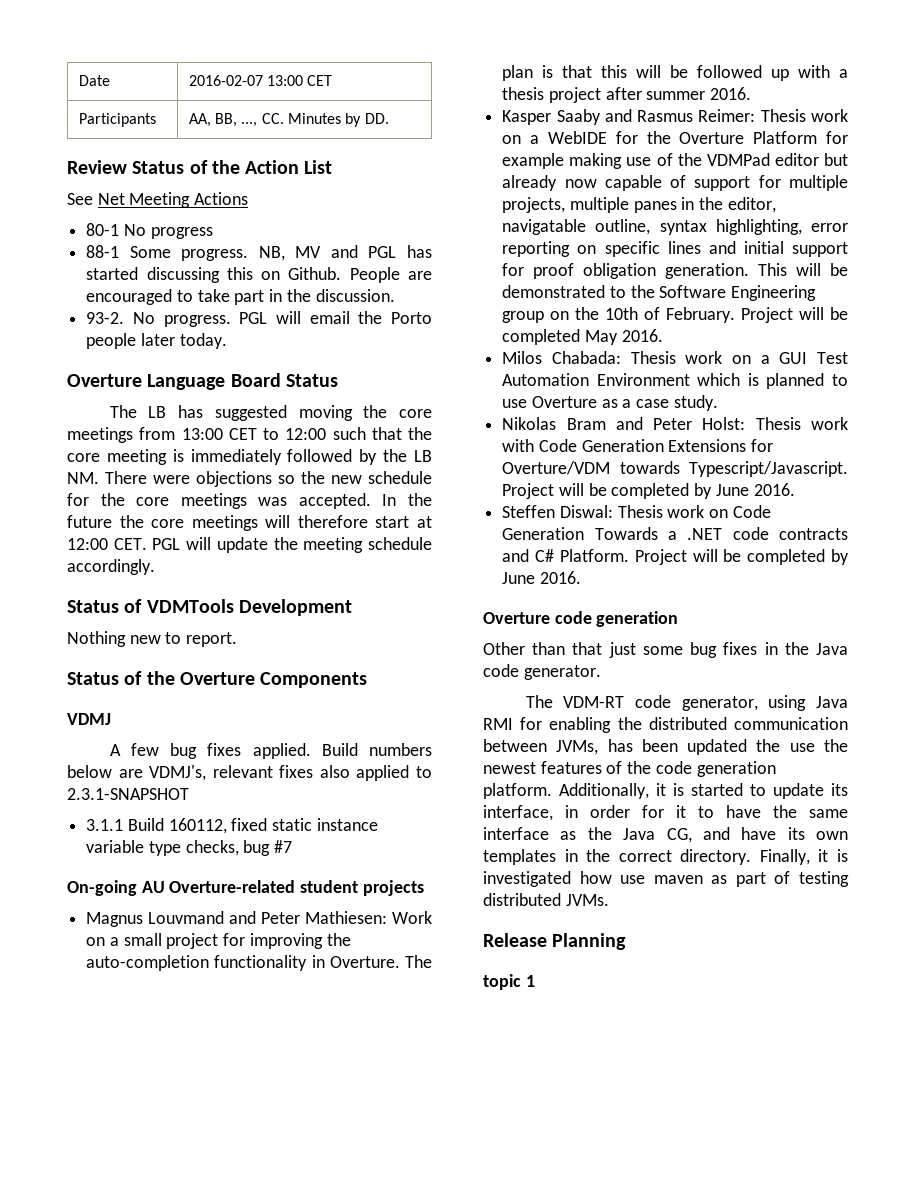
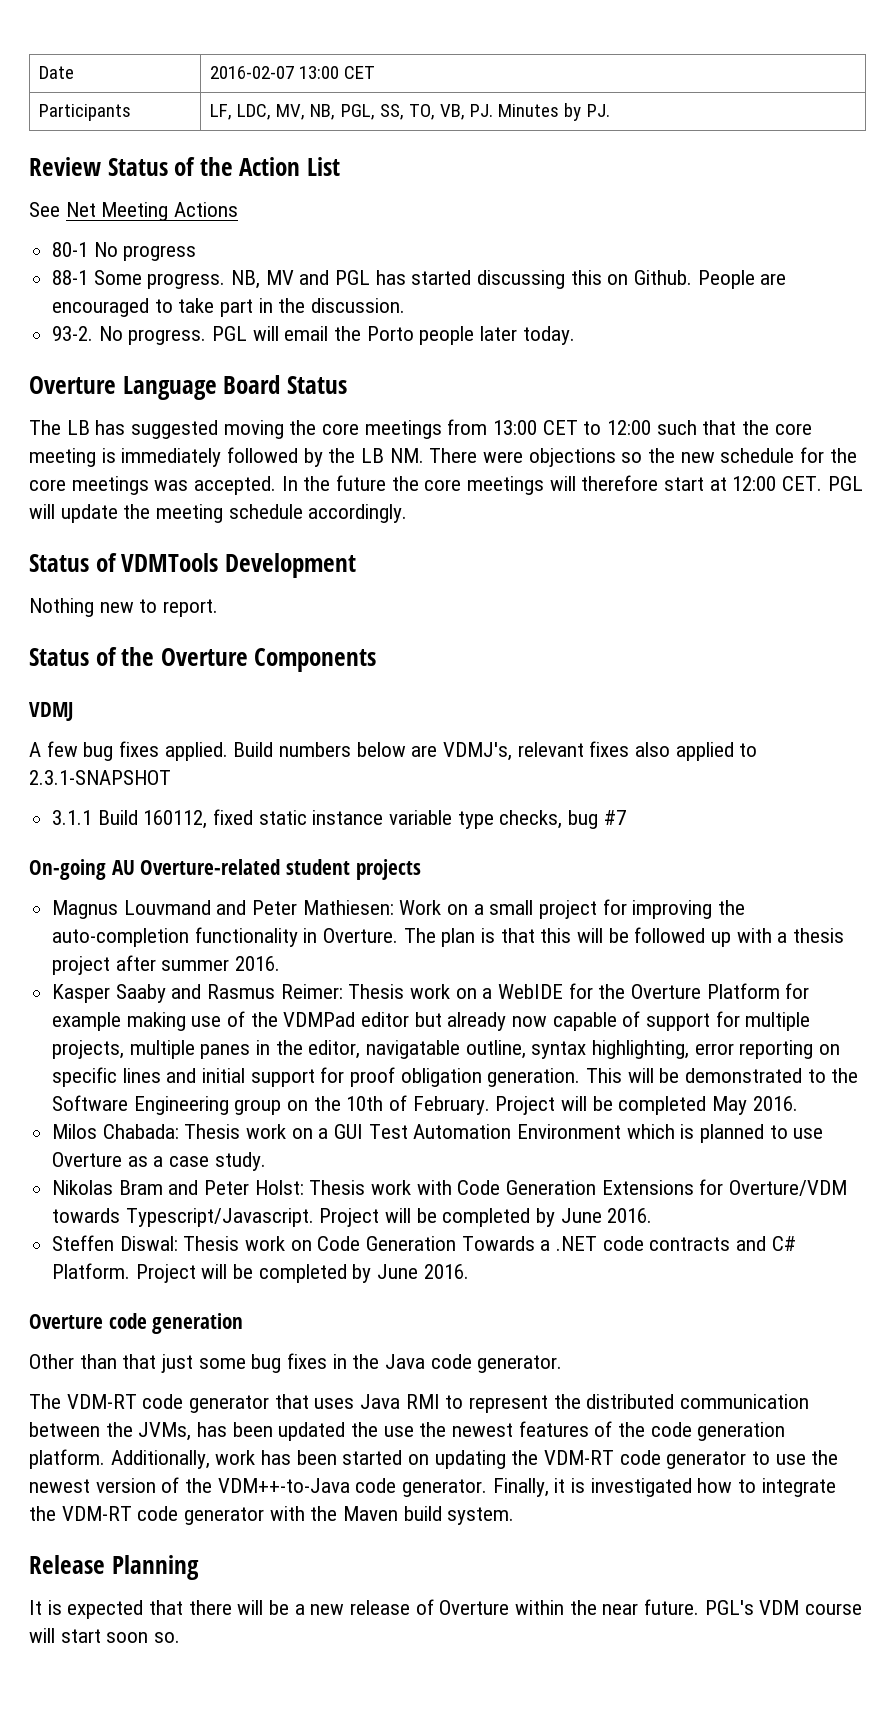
- Participants | AA, BB, ..., CC. Minutes by DD.
+ Participants | LF, LDC, MV, NB, PGL, SS, TO, VB, PJ. Minutes by PJ.
- The VDM-RT code generator, using Java RMI for enabling the distributed communication between JVMs, has been updated the use the newest features of the code generation platform.
+ The VDM-RT code generator that uses Java RMI to represent the distributed communication between the JVMs, has been updated the use the newest features of the code generation platform.
- Additionally, it is started to update its interface, in order for it to have the same interface as the Java CG, and have its own templates in the correct directory.
+ Additionally, work has been started on updating the VDM-RT code generator to use the newest version of the VDM++-to-Java code generator.
- Finally, it is investigated how use maven as part of testing distributed JVMs.
+ Finally, it is investigated how to integrate the VDM-RT code generator with the Maven build system.
  Release Planning
- topic 1
+ It is expected that there will be a new release of Overture within the near future. PGL's VDM course will start soon so.

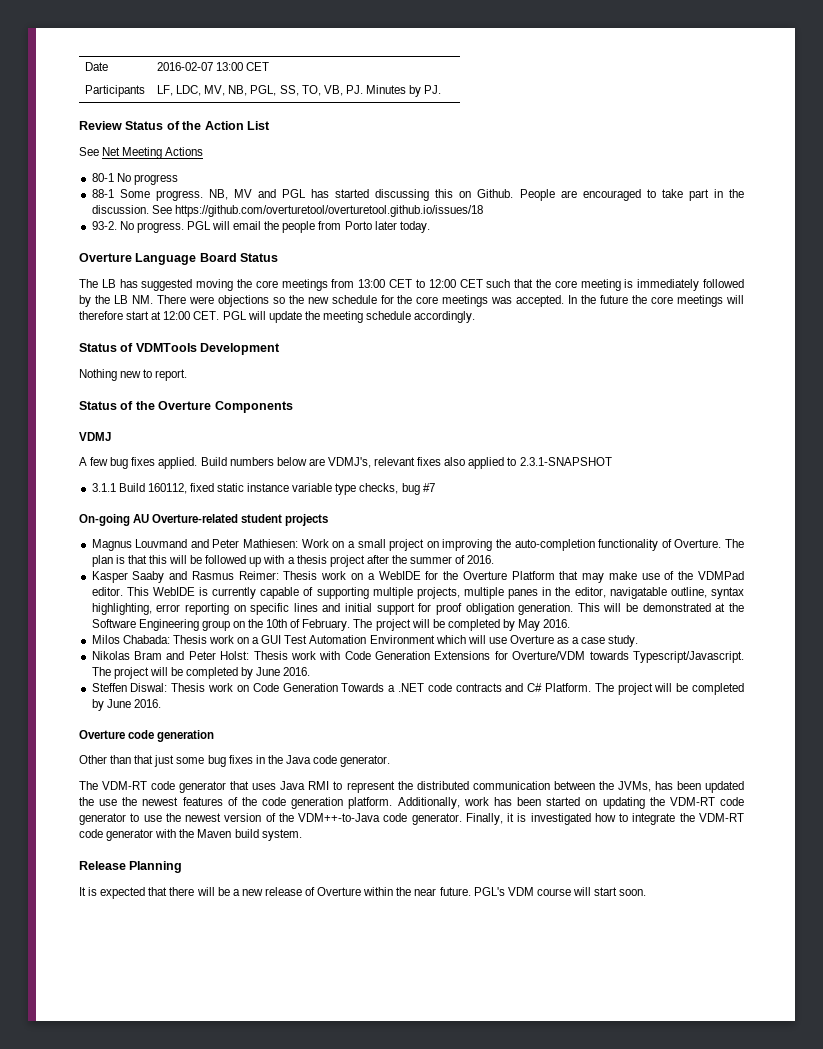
+ See https://github.com/overturetool/overturetool.github.io/issues/18
- PGL will email the Porto people later today.
+ PGL will email the people from Porto later today.
- The LB has suggested moving the core meetings from 13:00 CET to 12:00 such that the core meeting is immediately followed by the LB NM. There were objections so the new schedule for the core meetings was accepted.
+ The LB has suggested moving the core meetings from 13:00 CET to 12:00 CET such that the core meeting is immediately followed by the LB NM. There were objections so the new schedule for the core meetings was accepted.
- Magnus Louvmand and Peter Mathiesen: Work on a small project for improving the auto-completion functionality in Overture.
+ Magnus Louvmand and Peter Mathiesen: Work on a small project on improving the auto-completion functionality of Overture.
- The plan is that this will be followed up with a thesis project after summer 2016.
+ The plan is that this will be followed up with a thesis project after the summer of 2016.
- Kasper Saaby and Rasmus Reimer: Thesis work on a WebIDE for the Overture Platform for example making use of the VDMPad editor but already now capable of support for multiple projects, multiple panes in the editor, navigatable outline, syntax highlighting, error reporting on specific lines and initial support for proof obligation generation.
+ Kasper Saaby and Rasmus Reimer: Thesis work on a WebIDE for the Overture Platform that may make use of the VDMPad editor. This WebIDE is currently capable of supporting multiple projects, multiple panes in the editor, navigatable outline, syntax highlighting, error reporting on specific lines and initial support for proof obligation generation.
- This will be demonstrated to the Software Engineering group on the 10th of February.
+ This will be demonstrated at the Software Engineering group on the 10th of February.
- Project will be completed May 2016.
+ The project will be completed by May 2016.
- Milos Chabada: Thesis work on a GUI Test Automation Environment which is planned to use Overture as a case study.
+ Milos Chabada: Thesis work on a GUI Test Automation Environment which will use Overture as a case study.
- Nikolas Bram and Peter Holst: Thesis work with Code Generation Extensions for Overture/VDM towards Typescript/Javascript. Project will be completed by June 2016.
+ Nikolas Bram and Peter Holst: Thesis work with Code Generation Extensions for Overture/VDM towards Typescript/Javascript. The project will be completed by June 2016.
- Steffen Diswal: Thesis work on Code Generation Towards a .NET code contracts and C# Platform. Project will be completed by June 2016.
+ Steffen Diswal: Thesis work on Code Generation Towards a .NET code contracts and C# Platform. The project will be completed by June 2016.
- PGL's VDM course will start soon so.
+ PGL's VDM course will start soon.

